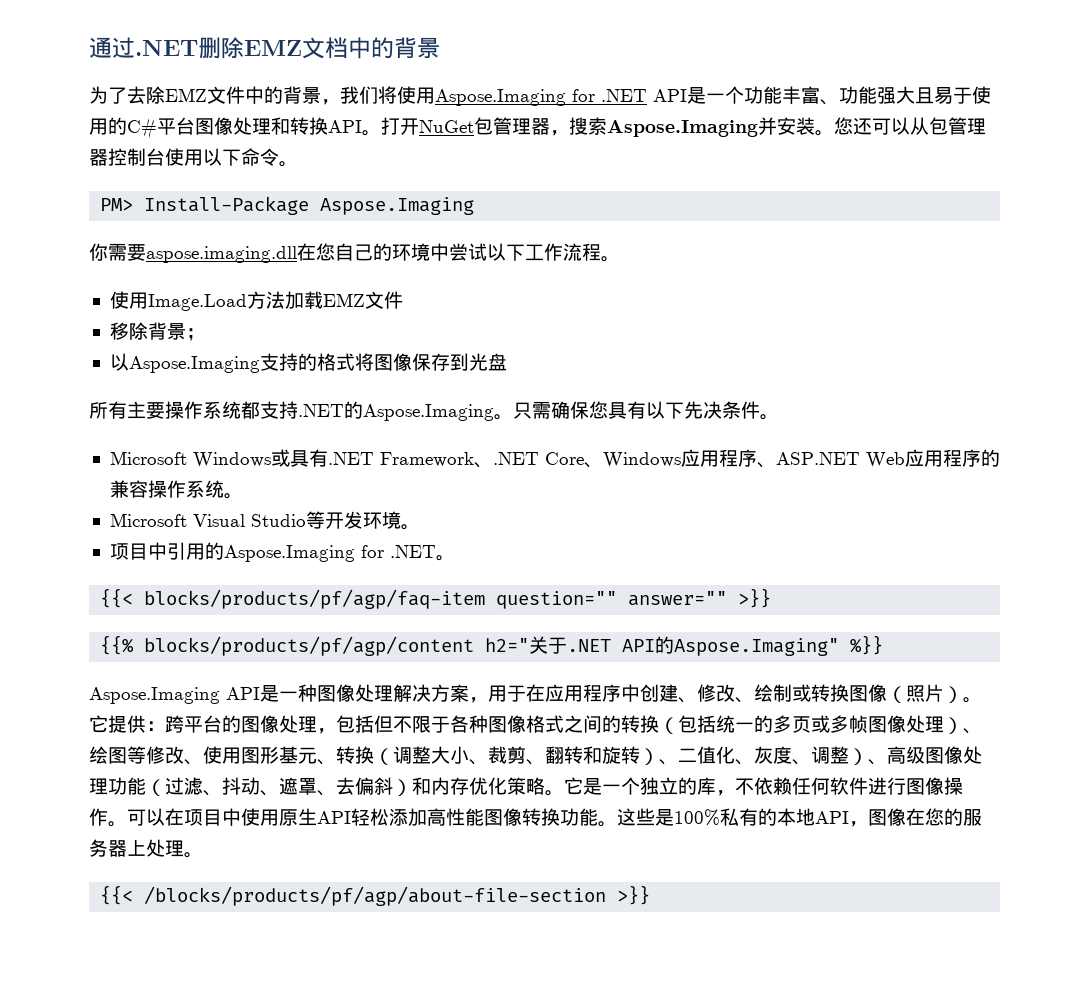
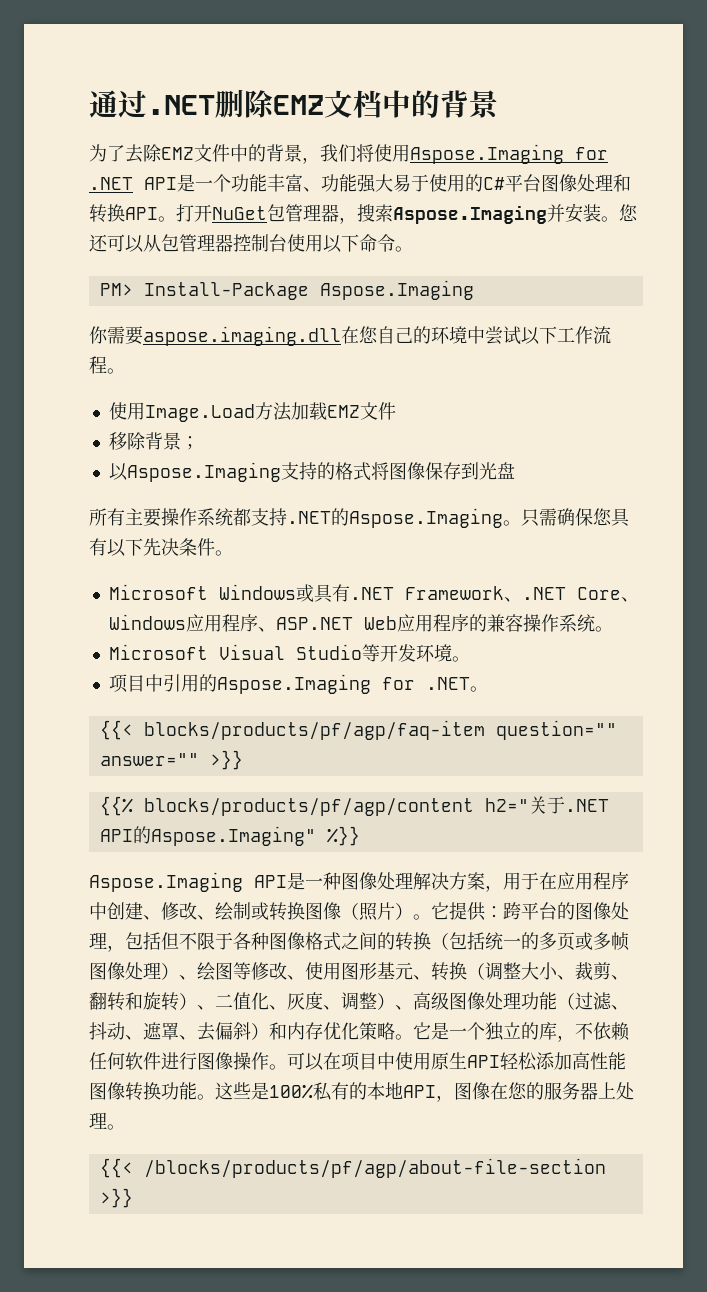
- 为了去除EMZ文件中的背景，我们将使用Aspose.Imaging for .NET API是一个功能丰富、功能强大且易于使用的C#平台图像处理和转换API。
+ 为了去除EMZ文件中的背景，我们将使用Aspose.Imaging for .NET API是一个功能丰富、功能强大易于使用的C#平台图像处理和转换API。

